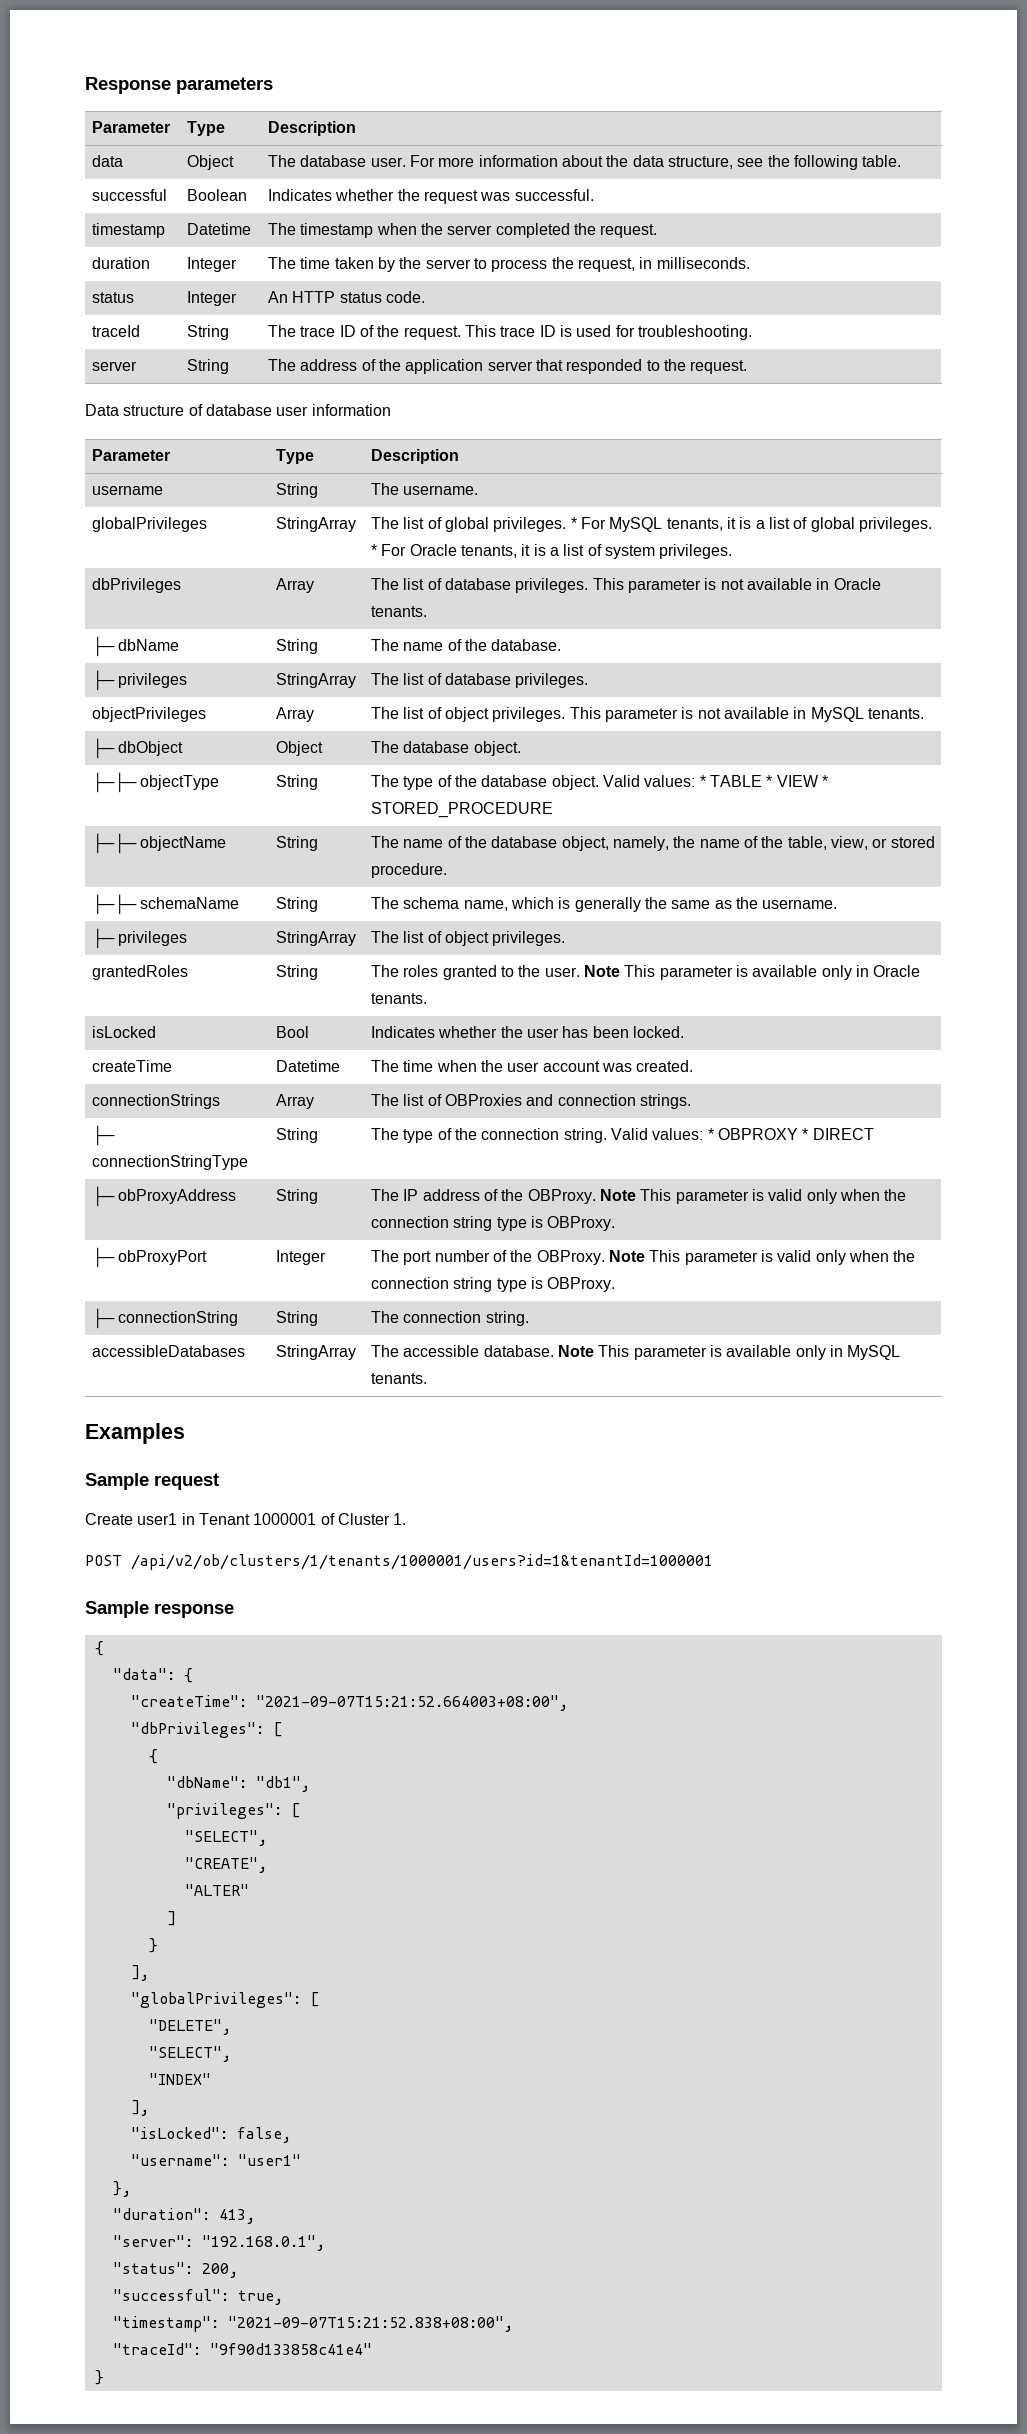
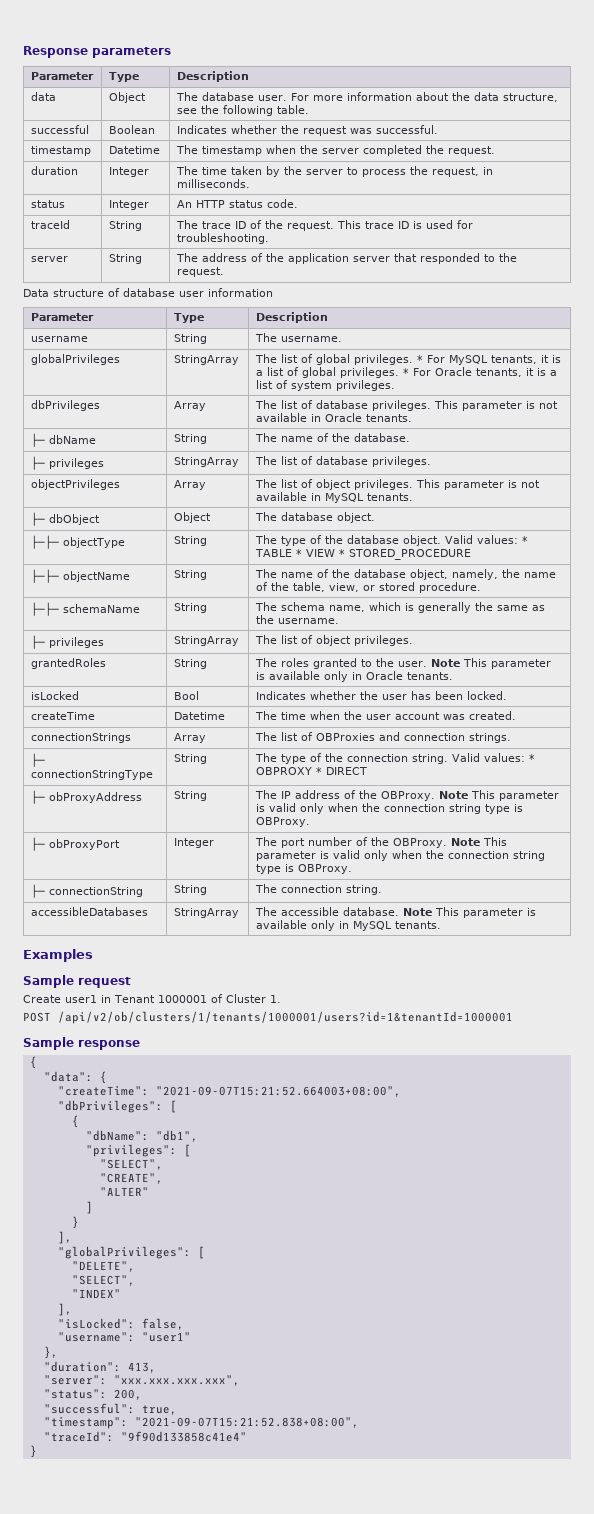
- "server": "192.168.0.1",
+ "server": "xxx.xxx.xxx.xxx",

